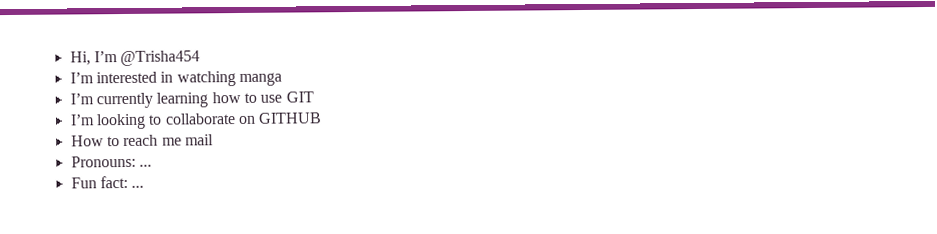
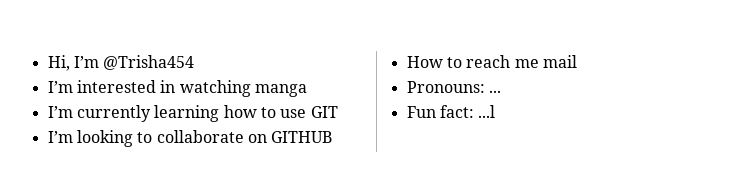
- Fun fact: ...
+ Fun fact: ...l

